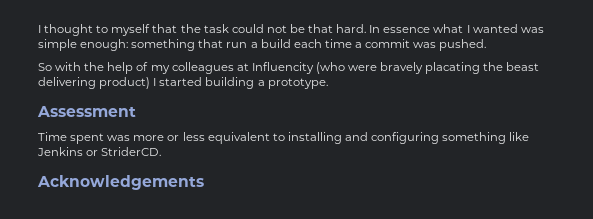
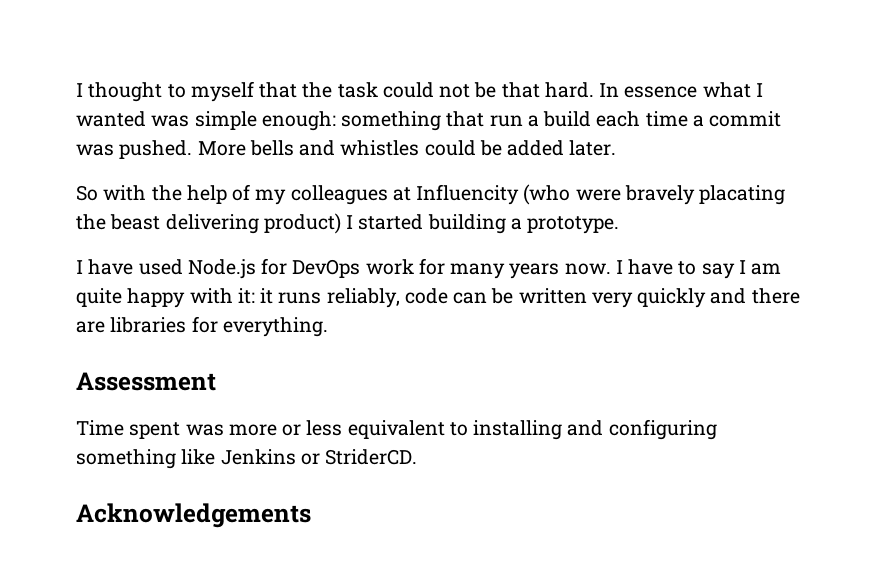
+ More bells and whistles could be added later.
+ I have used Node.js for DevOps work for many years now. I have to say I am quite happy with it: it runs reliably, code can be written very quickly and there are libraries for everything.

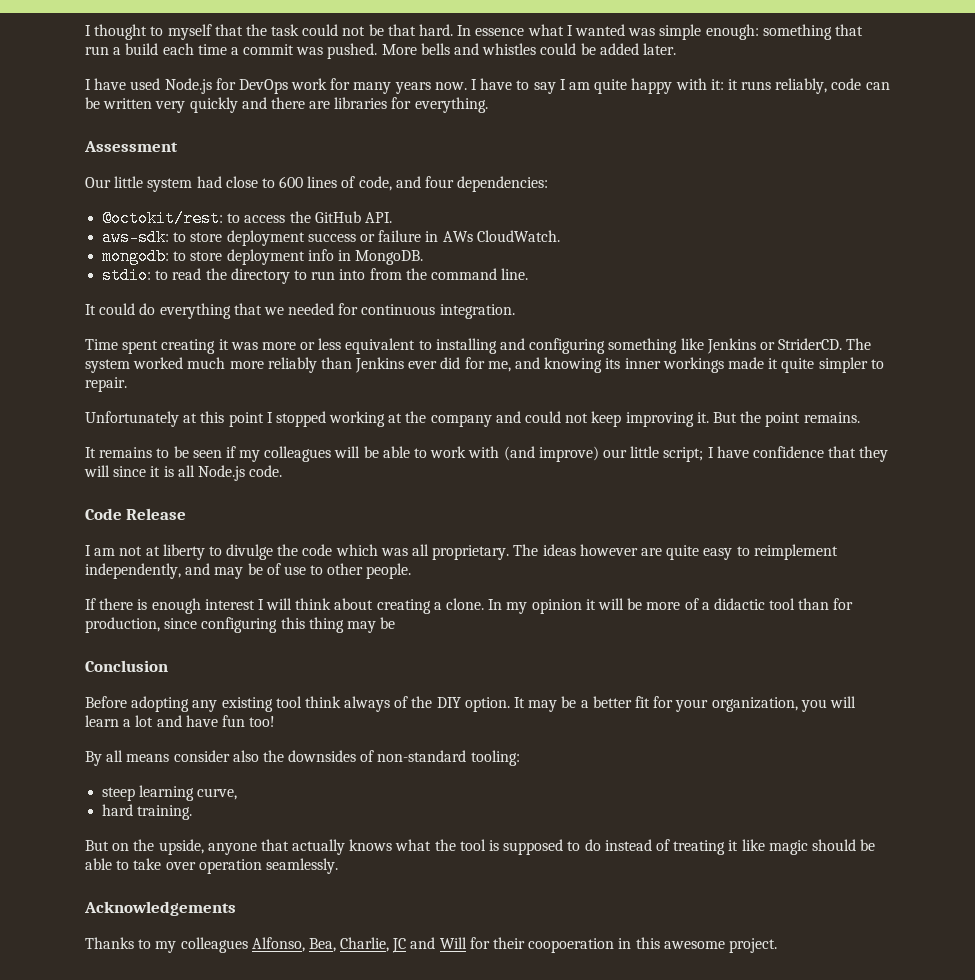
- So with the help of my colleagues at Influencity (who were bravely placating the beast delivering product) I started building a prototype.
+ Our little system had close to 600 lines of code, and four dependencies:
+ @octokit/rest: to access the GitHub API.
+ aws-sdk: to store deployment success or failure in AWs CloudWatch.
+ mongodb: to store deployment info in MongoDB.
+ stdio: to read the directory to run into from the command line.
+ It could do everything that we needed for continuous integration.
- Time spent was more or less equivalent to installing and configuring something like Jenkins or StriderCD.
+ Time spent creating it was more or less equivalent to installing and configuring something like Jenkins or StriderCD. The system worked much more reliably than Jenkins ever did for me, and knowing its inner workings made it quite simpler to repair.
+ Unfortunately at this point I stopped working at the company and could not keep improving it. But the point remains.
+ It remains to be seen if my colleagues will be able to work with (and improve) our little script; I have confidence that they will since it is all Node.js code.
+ Code Release
+ I am not at liberty to divulge the code which was all proprietary. The ideas however are quite easy to reimplement independently, and may be of use to other people.
+ If there is enough interest I will think about creating a clone. In my opinion it will be more of a didactic tool than for production, since configuring this thing may be
+ Conclusion
+ Before adopting any existing tool think always of the DIY option. It may be a better fit for your organization, you will learn a lot and have fun too!
+ By all means consider also the downsides of non-standard tooling:
+ steep learning curve,
+ hard training.
+ But on the upside, anyone that actually knows what the tool is supposed to do instead of treating it like magic should be able to take over operation seamlessly.
  Acknowledgements
+ Thanks to my colleagues Alfonso, Bea, Charlie, JC and Will for their coopoeration in this awesome project.

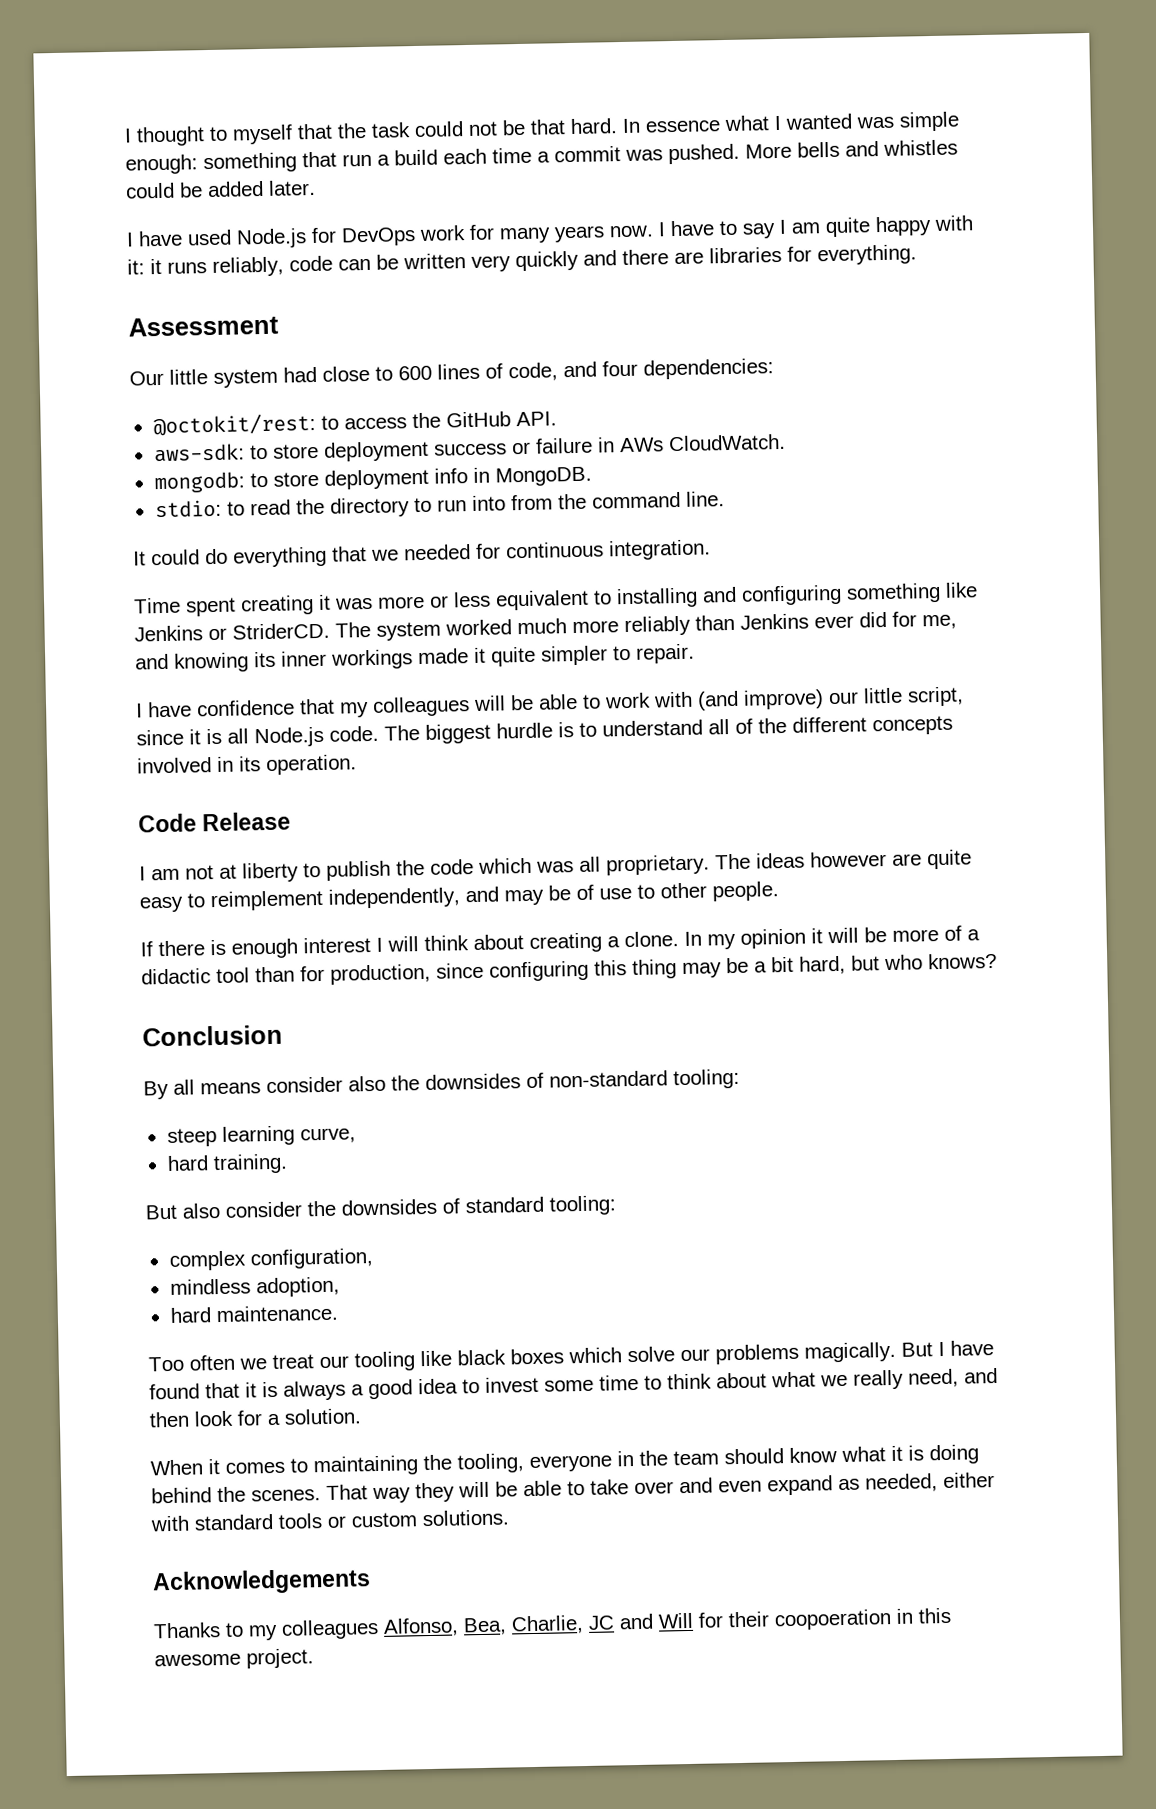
- Unfortunately at this point I stopped working at the company and could not keep improving it. But the point remains.
- It remains to be seen if my colleagues will be able to work with (and improve) our little script; I have confidence that they will since it is all Node.js code.
+ I have confidence that my colleagues will be able to work with (and improve) our little script, since it is all Node.js code. The biggest hurdle is to understand all of the different concepts involved in its operation.
- I am not at liberty to divulge the code which was all proprietary.
+ I am not at liberty to publish the code which was all proprietary.
- In my opinion it will be more of a didactic tool than for production, since configuring this thing may be
+ In my opinion it will be more of a didactic tool than for production, since configuring this thing may be a bit hard, but who knows?
  Conclusion
- Before adopting any existing tool think always of the DIY option. It may be a better fit for your organization, you will learn a lot and have fun too!
- But on the upside, anyone that actually knows what the tool is supposed to do instead of treating it like magic should be able to take over operation seamlessly.
+ But also consider the downsides of standard tooling:
+ complex configuration,
+ mindless adoption,
+ hard maintenance.
+ Too often we treat our tooling like black boxes which solve our problems magically. But I have found that it is always a good idea to invest some time to think about what we really need, and then look for a solution.
+ When it comes to maintaining the tooling, everyone in the team should know what it is doing behind the scenes. That way they will be able to take over and even expand as needed, either with standard tools or custom solutions.

